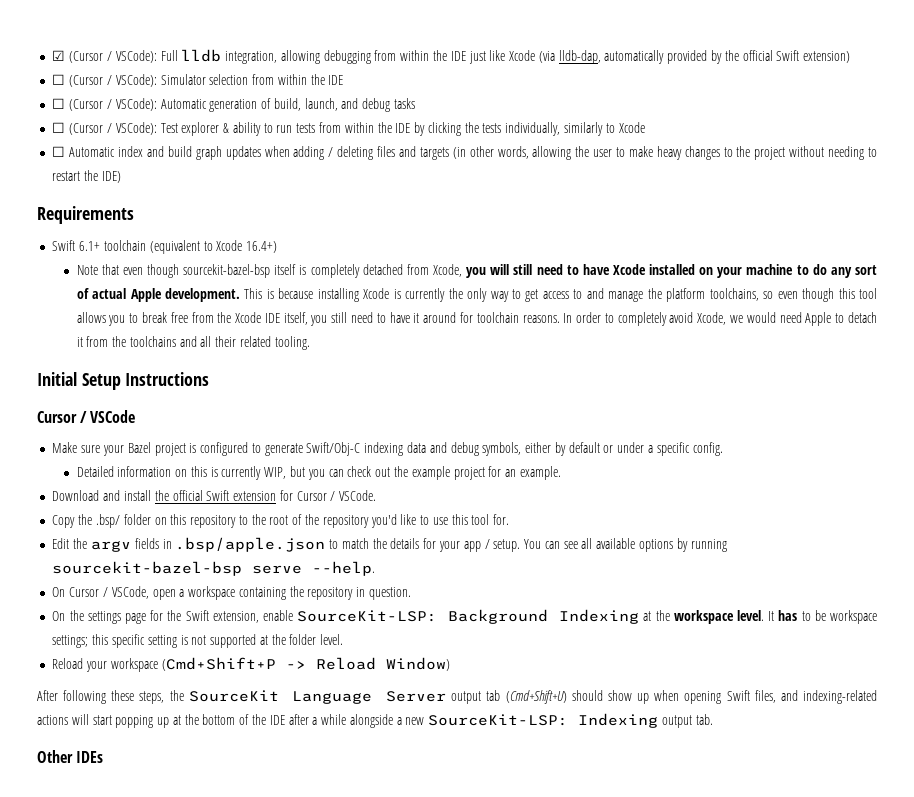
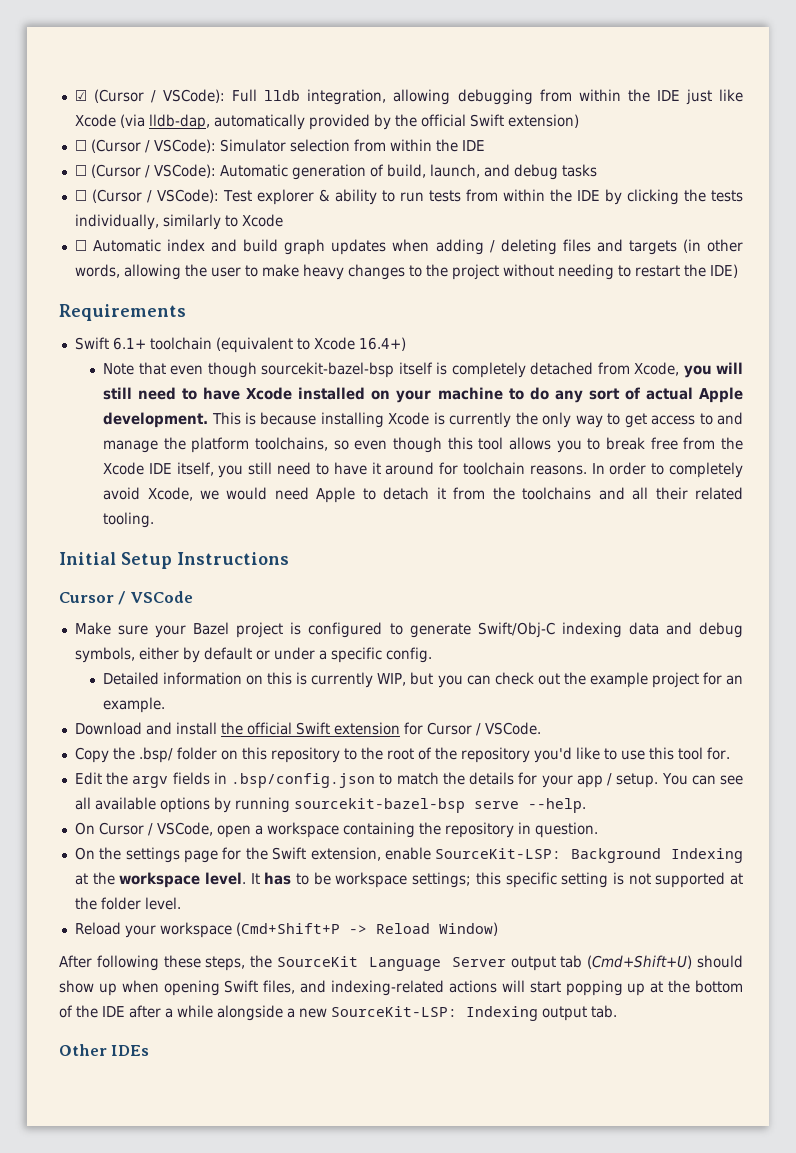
- Edit the argv fields in .bsp/apple.json to match the details for your app / setup.
+ Edit the argv fields in .bsp/config.json to match the details for your app / setup.

